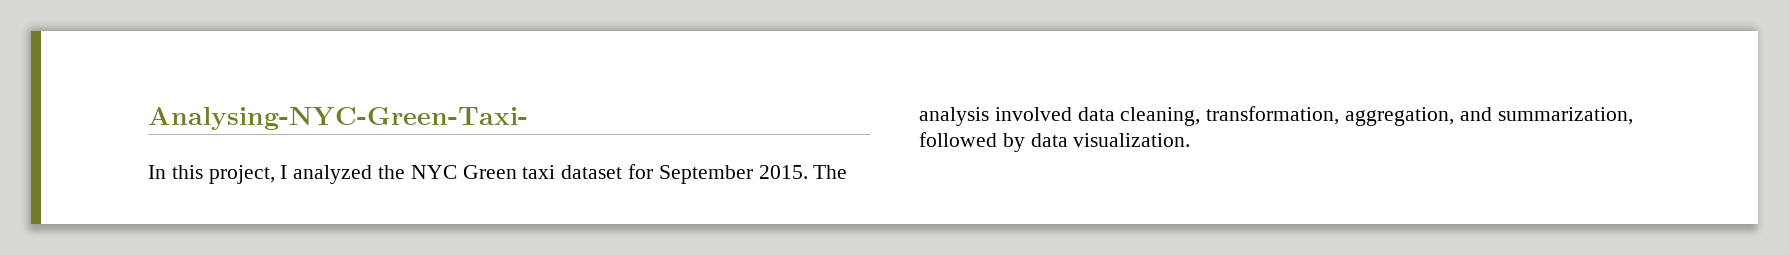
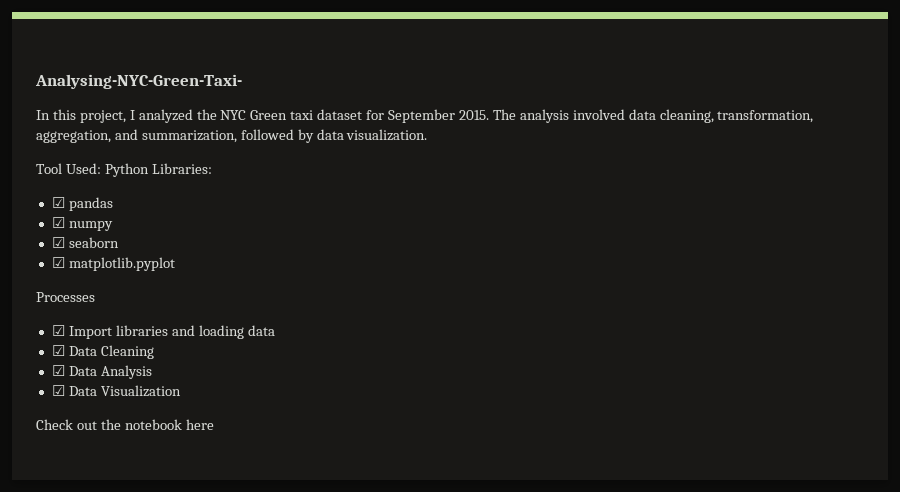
+ Tool Used: Python Libraries:
+ ☑ pandas
+ ☑ numpy
+ ☑ seaborn
+ ☑ matplotlib.pyplot
+ Processes
+ ☑ Import libraries and loading data
+ ☑ Data Cleaning
+ ☑ Data Analysis
+ ☑ Data Visualization
+ Check out the notebook here

